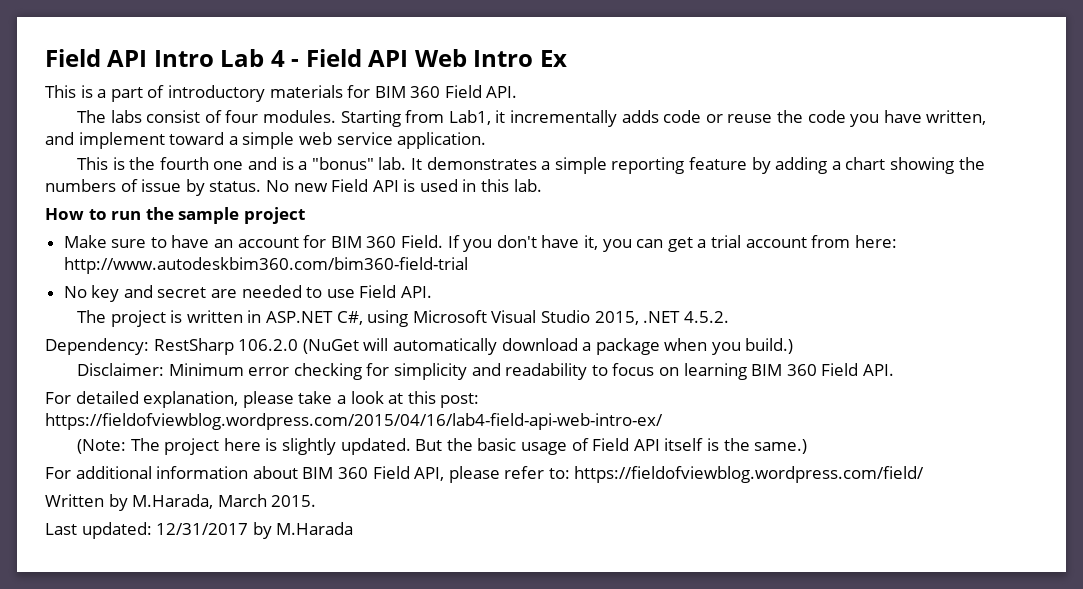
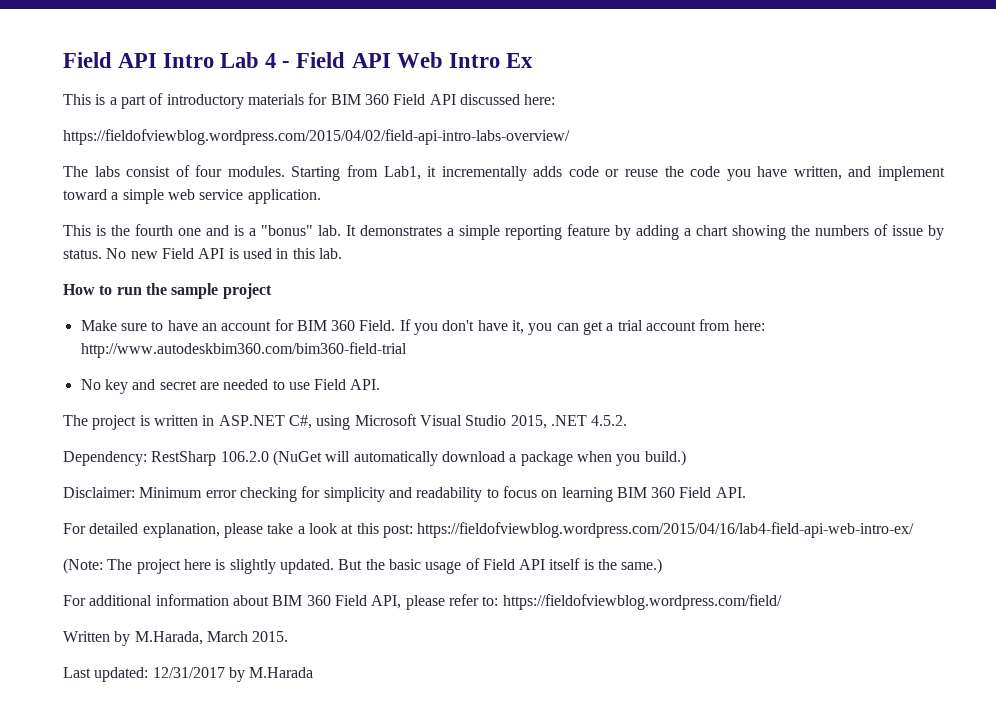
- This is a part of introductory materials for BIM 360 Field API.
+ This is a part of introductory materials for BIM 360 Field API discussed here:
+ https://fieldofviewblog.wordpress.com/2015/04/02/field-api-intro-labs-overview/

